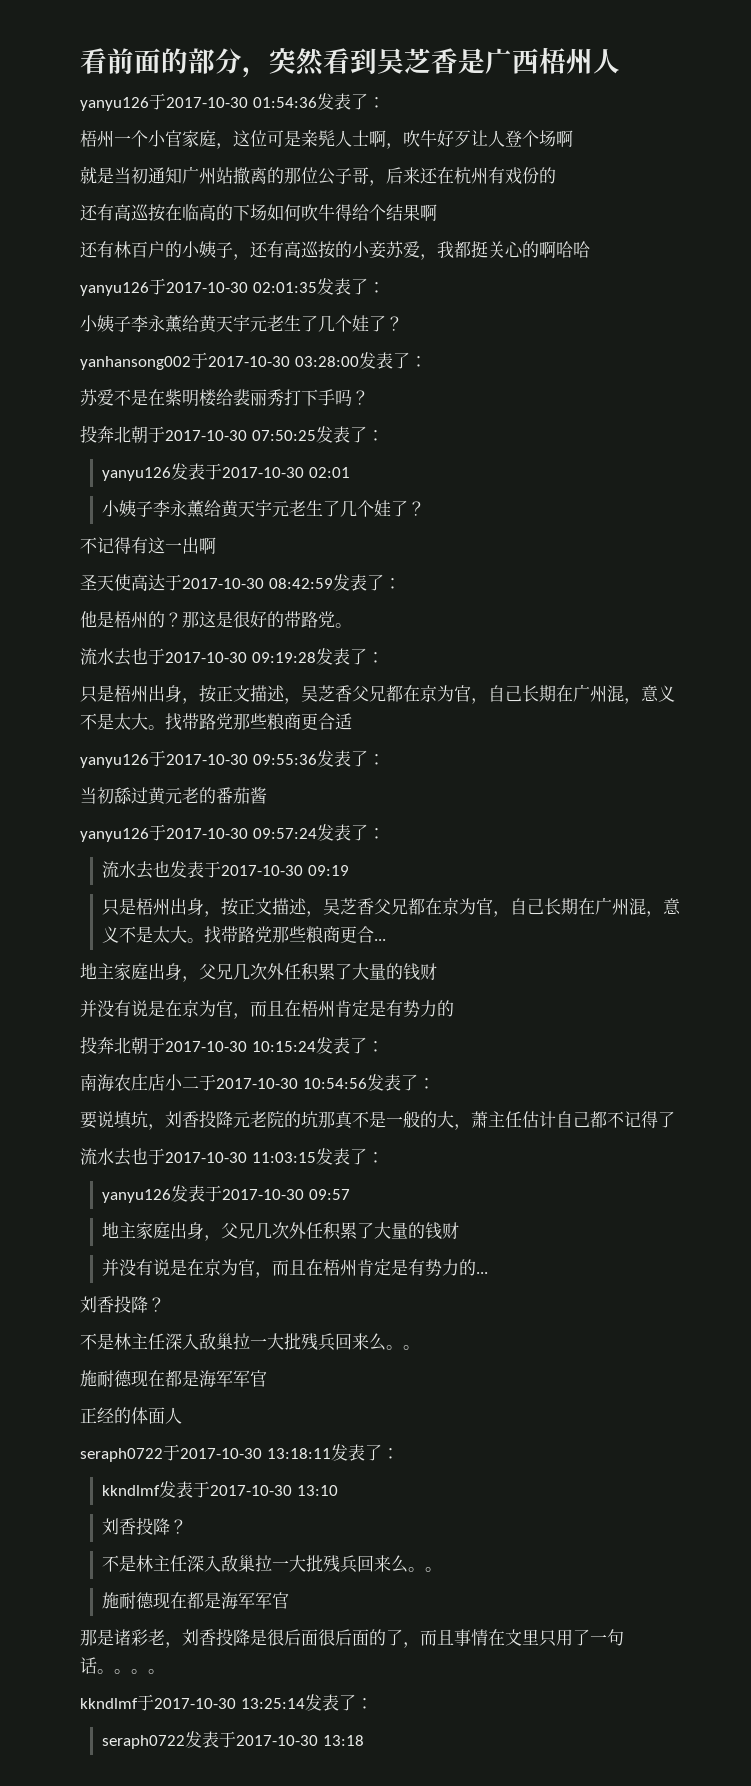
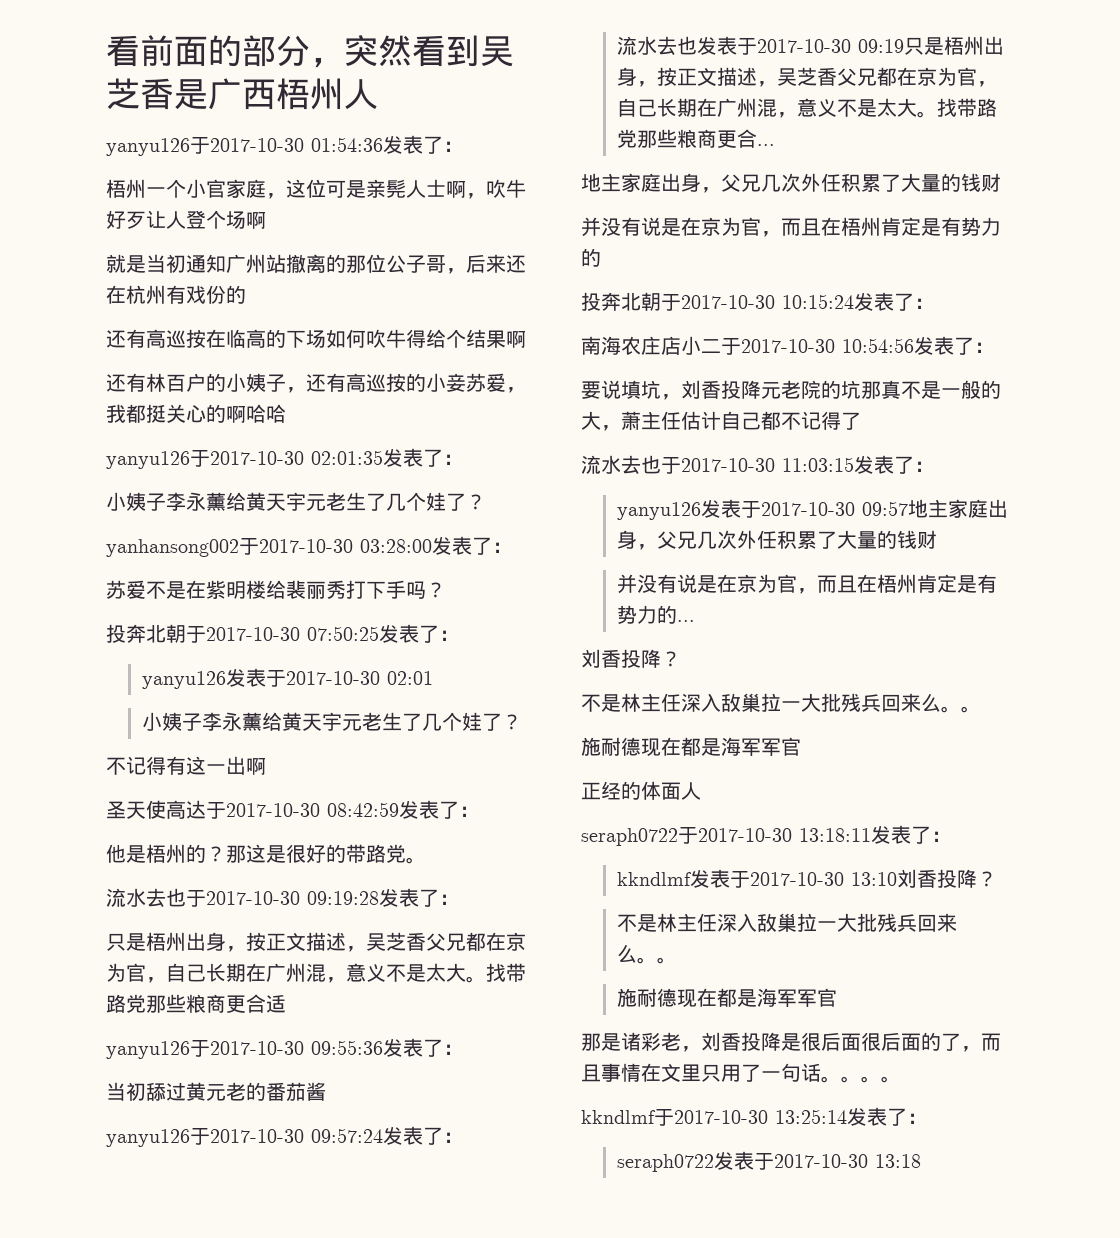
- 流水去也发表于2017-10-30 09:19
- 只是梧州出身，按正文描述，吴芝香父兄都在京为官，自己长期在广州混，意义不是太大。
+ 流水去也发表于2017-10-30 09:19只是梧州出身，按正文描述，吴芝香父兄都在京为官，自己长期在广州混，意义不是太大。
- yanyu126发表于2017-10-30 09:57
- 地主家庭出身，父兄几次外任积累了大量的钱财
+ yanyu126发表于2017-10-30 09:57地主家庭出身，父兄几次外任积累了大量的钱财
- kkndlmf发表于2017-10-30 13:10
- 刘香投降？
+ kkndlmf发表于2017-10-30 13:10刘香投降？

